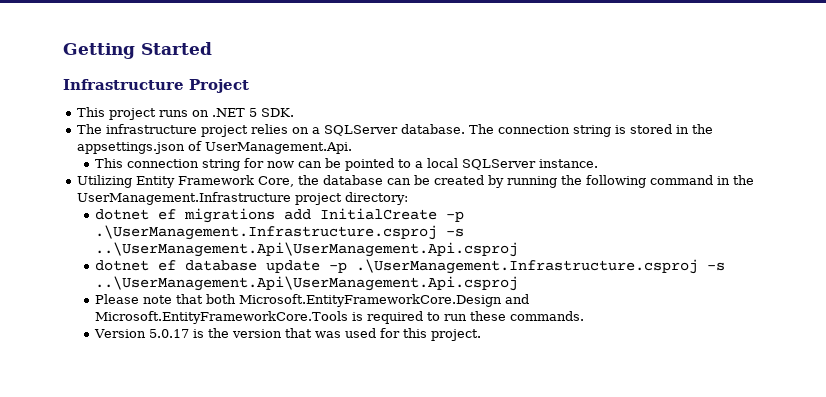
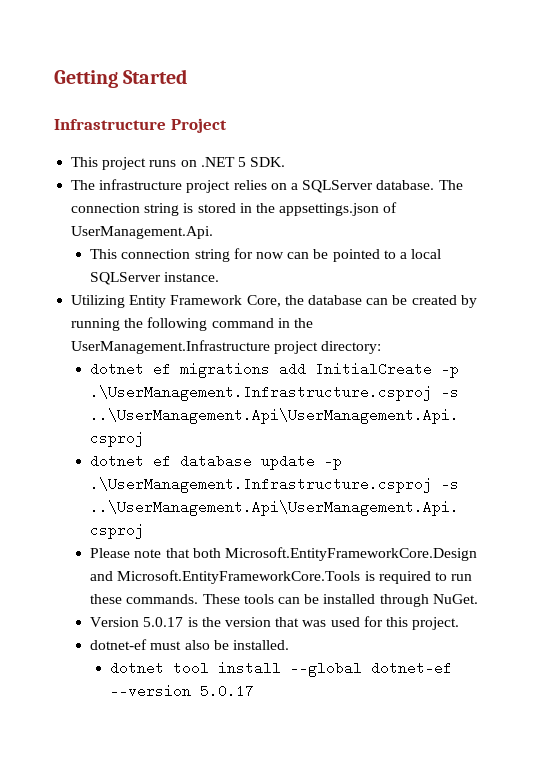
+ These tools can be installed through NuGet.
+ dotnet-ef must also be installed.
+ dotnet tool install --global dotnet-ef --version 5.0.17

